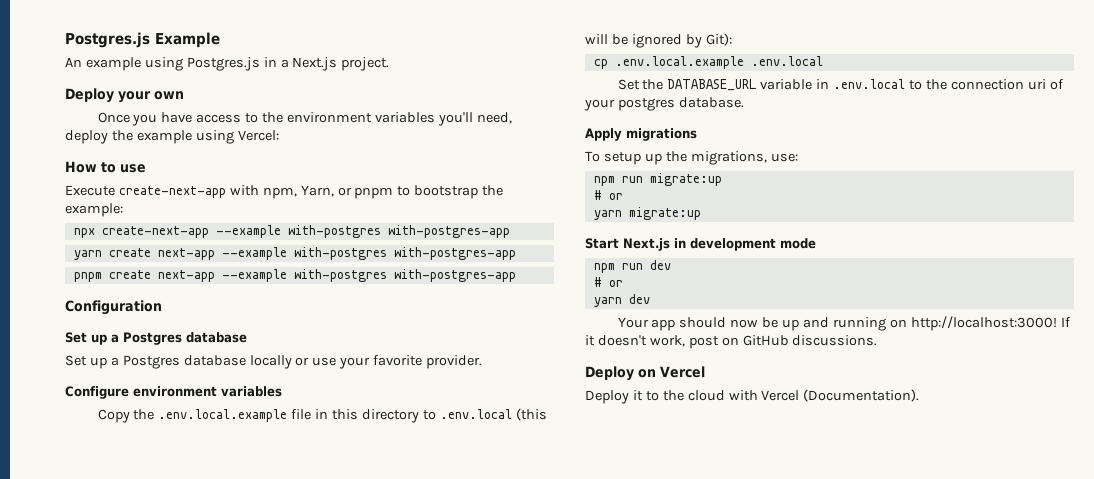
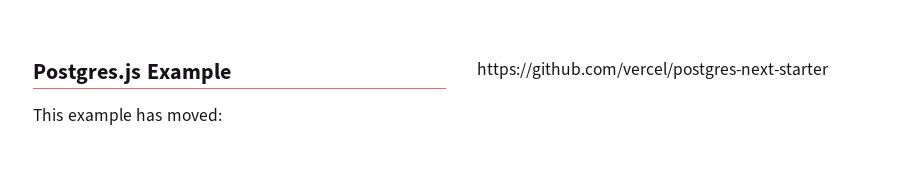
- An example using Postgres.js in a Next.js project.
- Deploy your own
- Once you have access to the environment variables you'll need, deploy the example using Vercel:
- How to use
- Execute create-next-app with npm, Yarn, or pnpm to bootstrap the example:
- npx create-next-app --example with-postgres with-postgres-app
- yarn create next-app --example with-postgres with-postgres-app
- pnpm create next-app --example with-postgres with-postgres-app
- Configuration
- Set up a Postgres database
- Set up a Postgres database locally or use your favorite provider.
- Configure environment variables
- Copy the .env.local.example file in this directory to .env.local (this will be ignored by Git):
- cp .env.local.example .env.local
- Set the DATABASE_URL variable in .env.local to the connection uri of your postgres database.
- Apply migrations
- To setup up the migrations, use:
- npm run migrate:up
- # or
- yarn migrate:up
- Start Next.js in development mode
- npm run dev
- # or
- yarn dev
- Your app should now be up and running on http://localhost:3000! If it doesn't work, post on GitHub discussions.
- Deploy on Vercel
- Deploy it to the cloud with Vercel (Documentation).
+ This example has moved: https://github.com/vercel/postgres-next-starter

